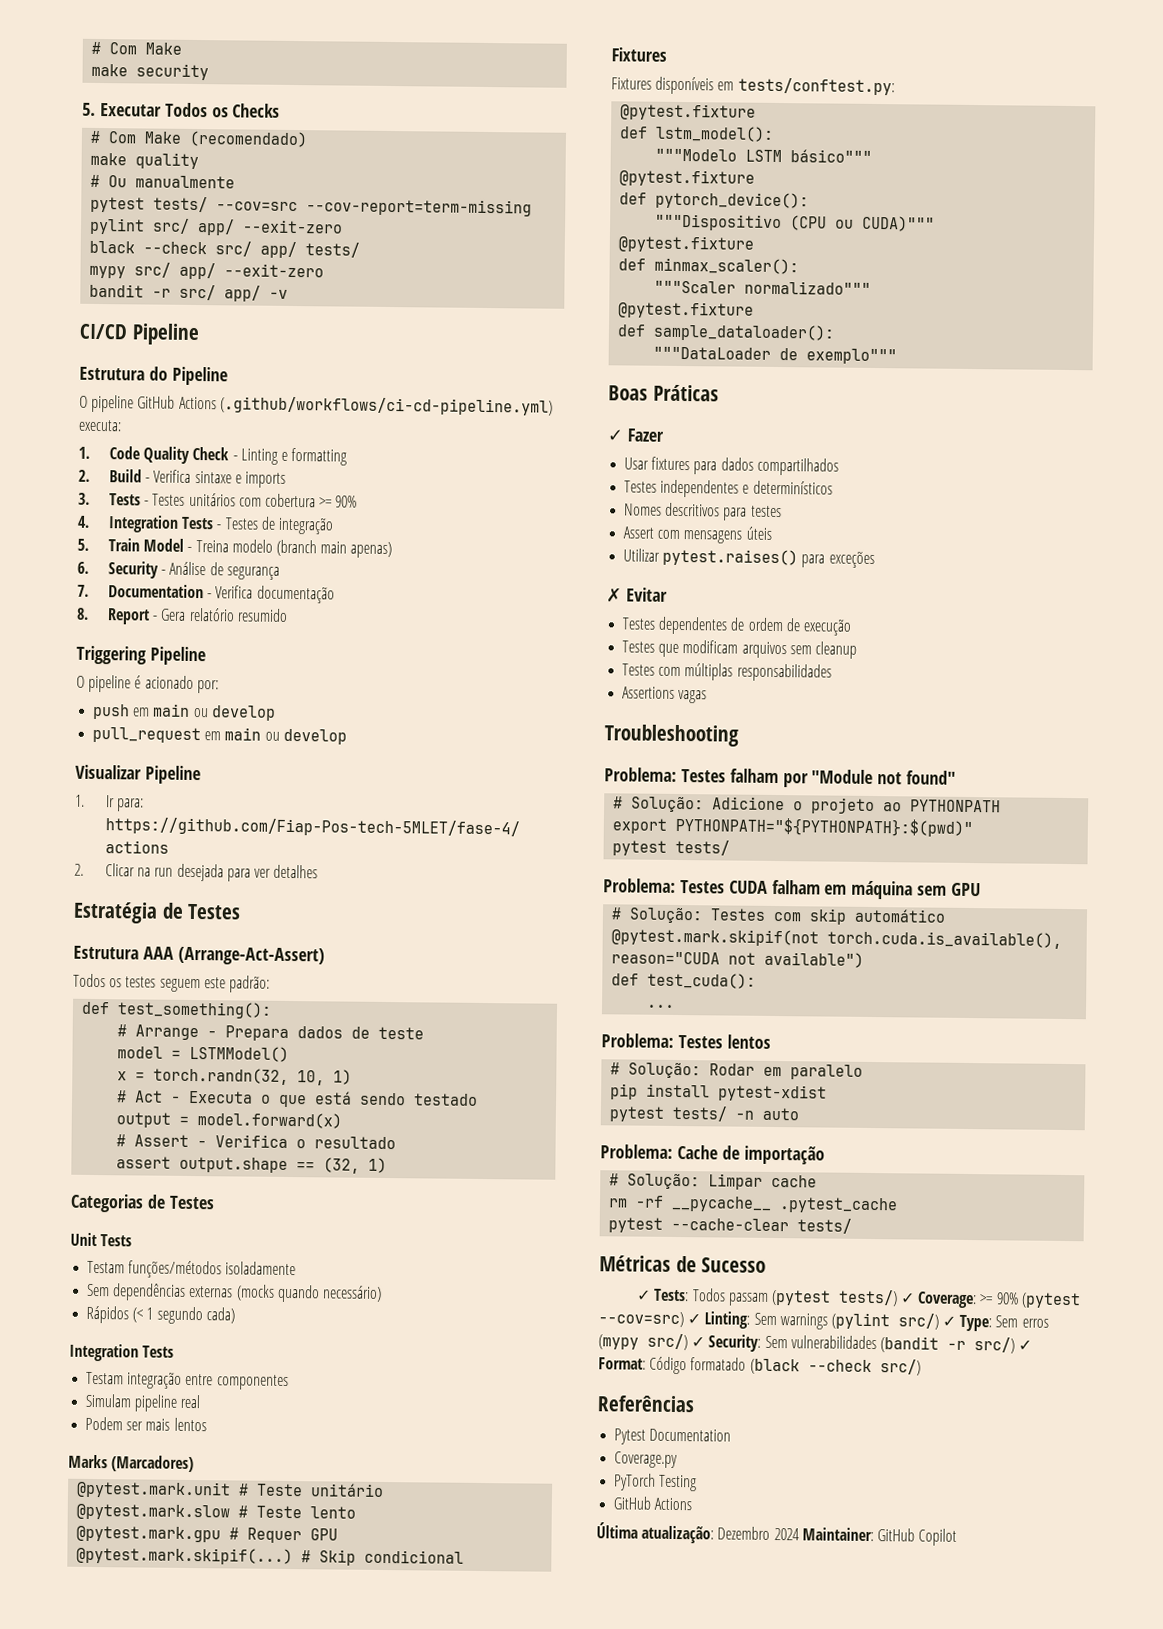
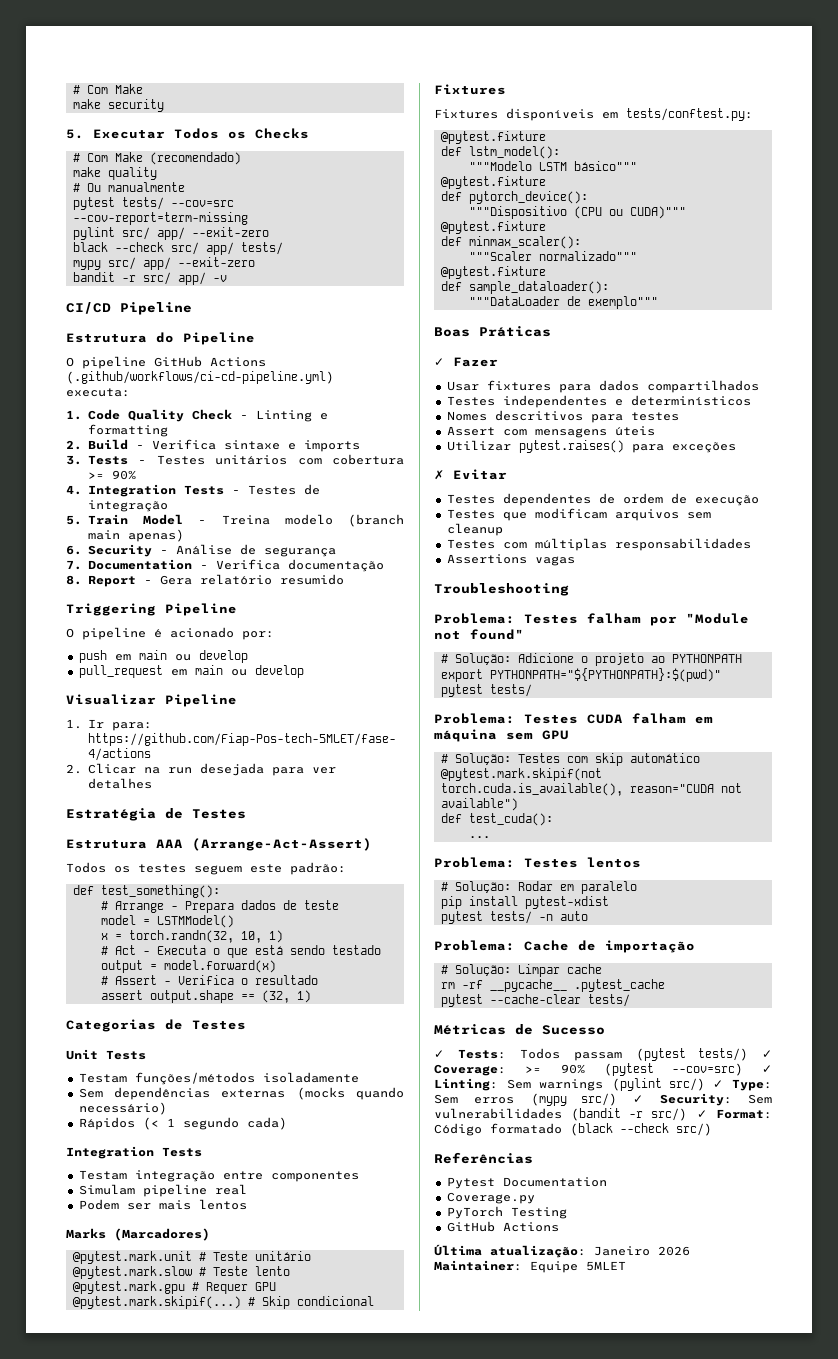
- Última atualização: Dezembro 2024 Maintainer: GitHub Copilot
+ Última atualização: Janeiro 2026 Maintainer: Equipe 5MLET

